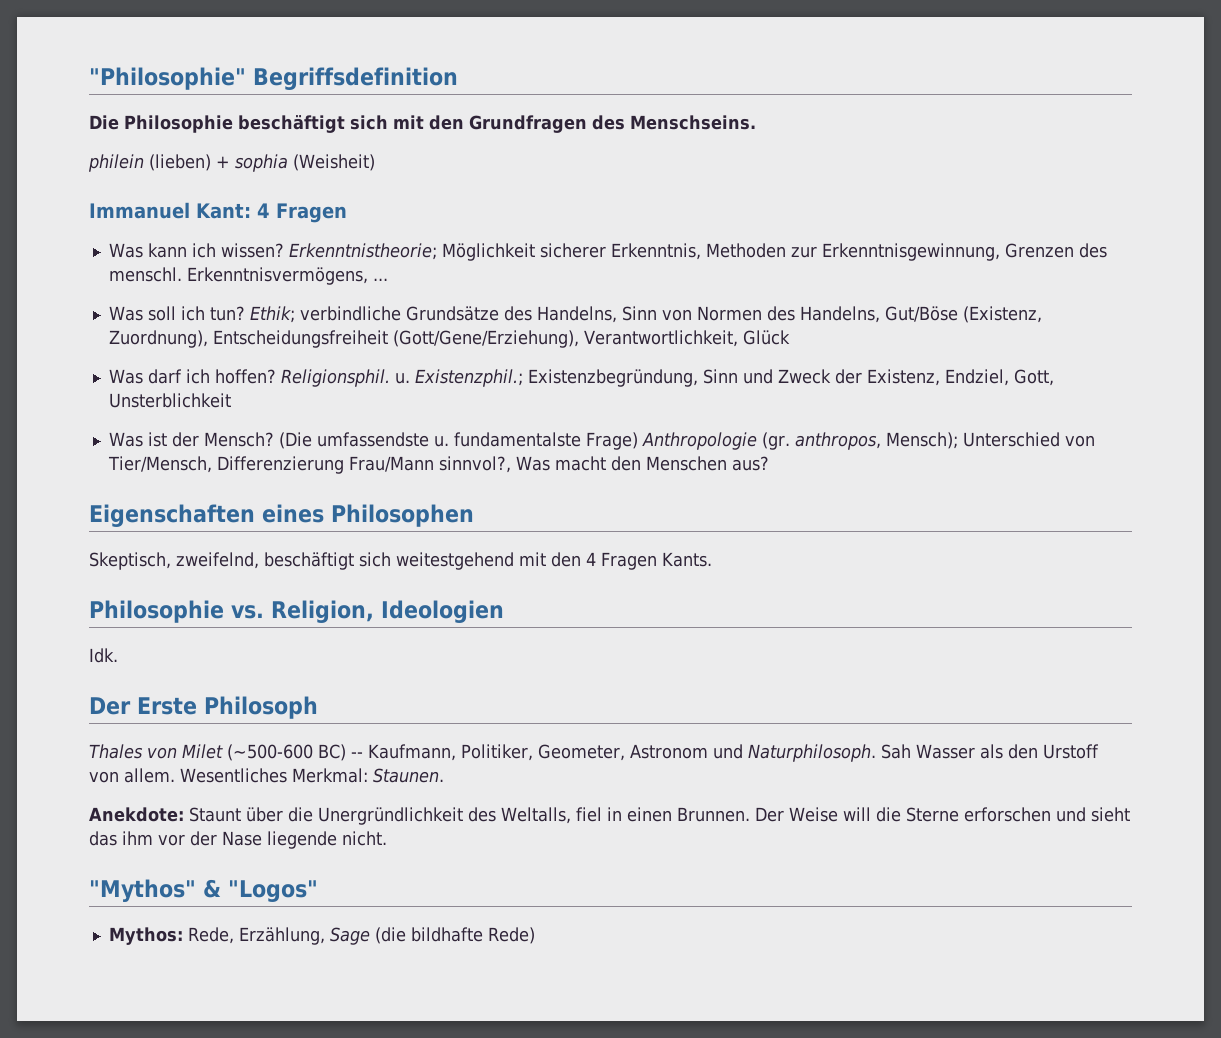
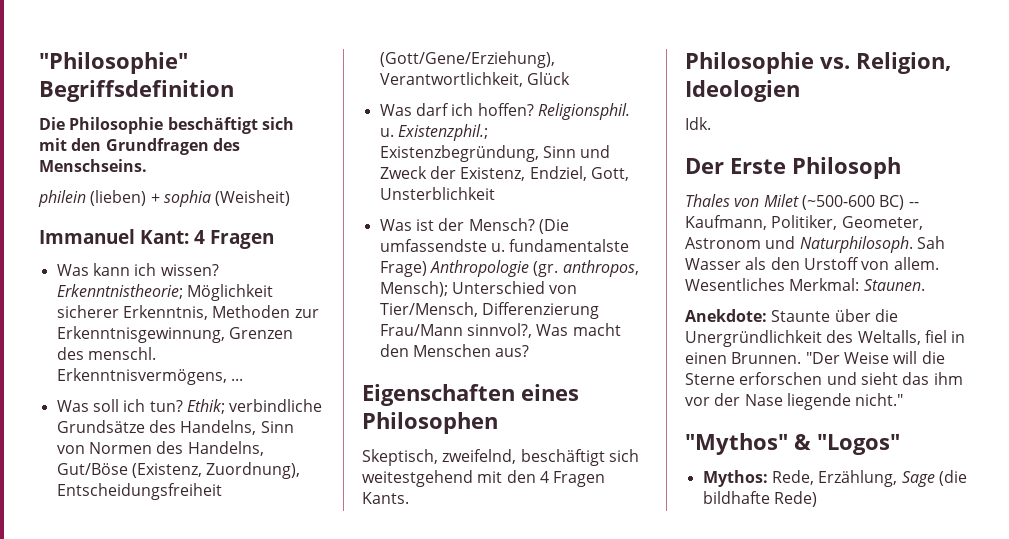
- Anekdote: Staunt über die Unergründlichkeit des Weltalls, fiel in einen Brunnen.
+ Anekdote: Staunte über die Unergründlichkeit des Weltalls, fiel in einen Brunnen.
- Der Weise will die Sterne erforschen und sieht das ihm vor der Nase liegende nicht.
+ "Der Weise will die Sterne erforschen und sieht das ihm vor der Nase liegende nicht."

